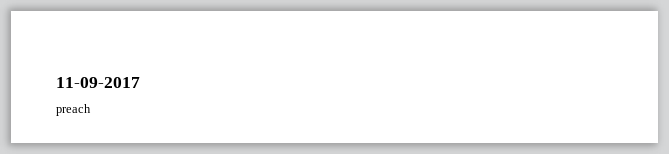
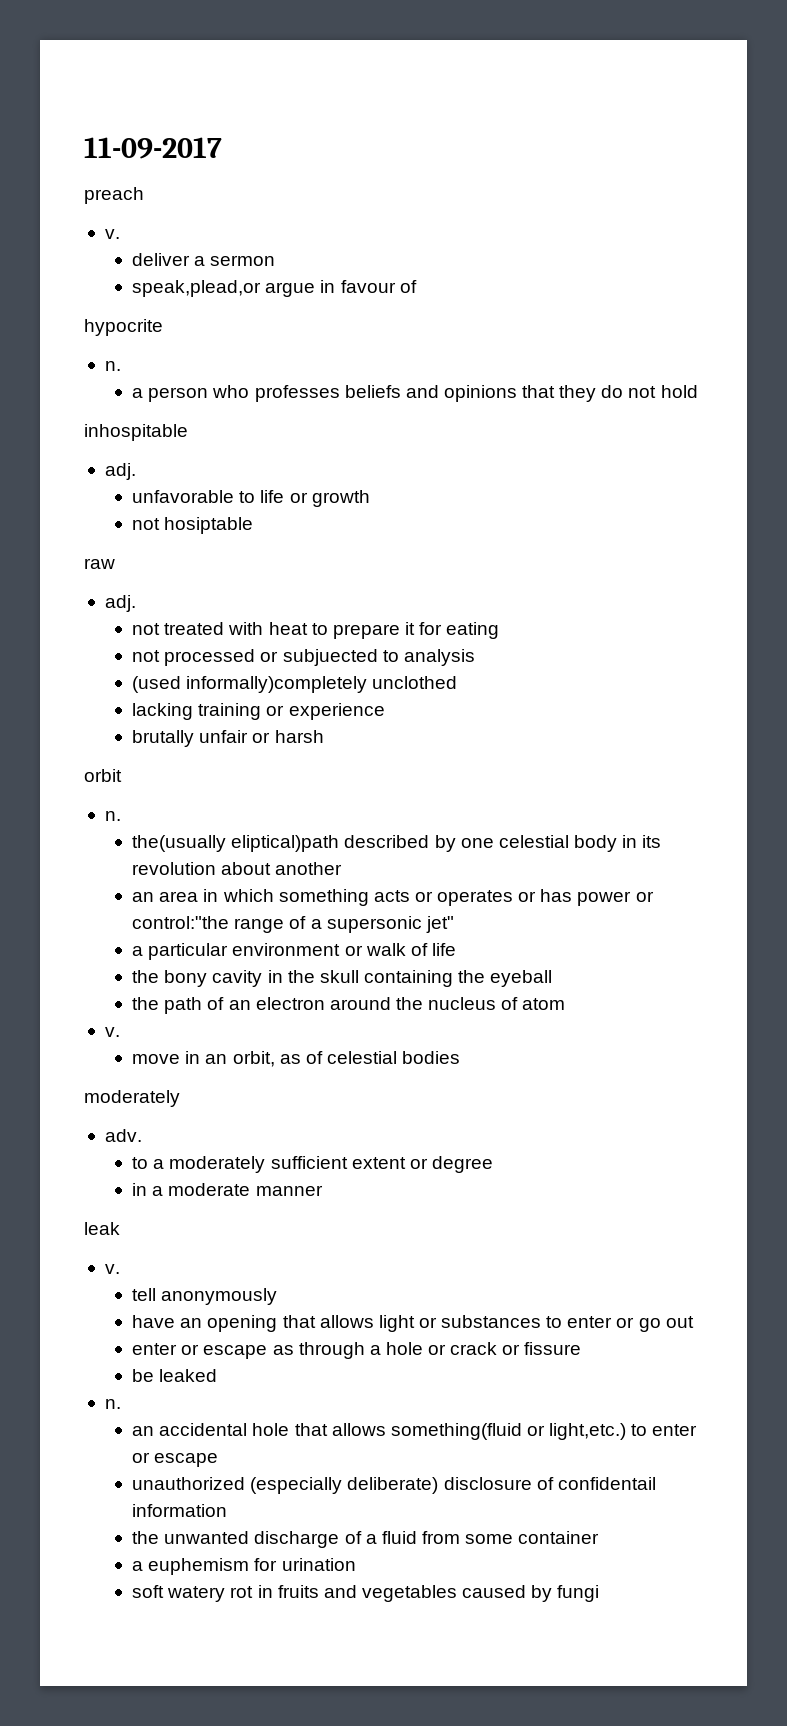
  preach
+ v.
+ deliver a sermon
+ speak,plead,or argue in favour of
+ hypocrite
+ n.
+ a person who professes beliefs and opinions that they do not hold
+ inhospitable
+ adj.
+ unfavorable to life or growth
+ not hosiptable
+ raw
+ adj.
+ not treated with heat to prepare it for eating
+ not processed or subjuected to analysis
+ (used informally)completely unclothed
+ lacking training or experience
+ brutally unfair or harsh
+ orbit
+ n.
+ the(usually eliptical)path described by one celestial body in its revolution about another
+ an area in which something acts or operates or has power or control:"the range of a supersonic jet"
+ a particular environment or walk of life
+ the bony cavity in the skull containing the eyeball
+ the path of an electron around the nucleus of atom
+ v.
+ move in an orbit, as of celestial bodies
+ moderately
+ adv.
+ to a moderately sufficient extent or degree
+ in a moderate manner
+ leak
+ v.
+ tell anonymously
+ have an opening that allows light or substances to enter or go out
+ enter or escape as through a hole or crack or fissure
+ be leaked
+ n.
+ an accidental hole that allows something(fluid or light,etc.) to enter or escape
+ unauthorized (especially deliberate) disclosure of confidentail information
+ the unwanted discharge of a fluid from some container
+ a euphemism for urination
+ soft watery rot in fruits and vegetables caused by fungi

